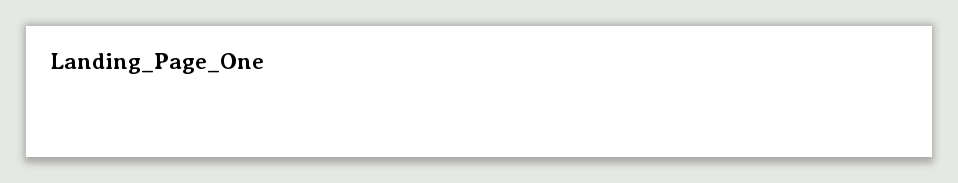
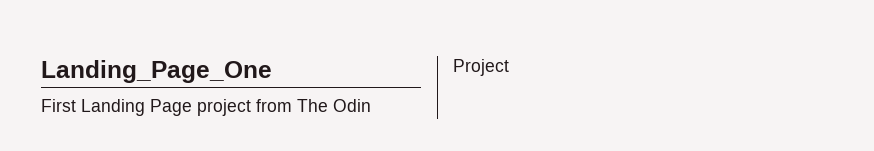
+ First Landing Page project from The Odin Project

